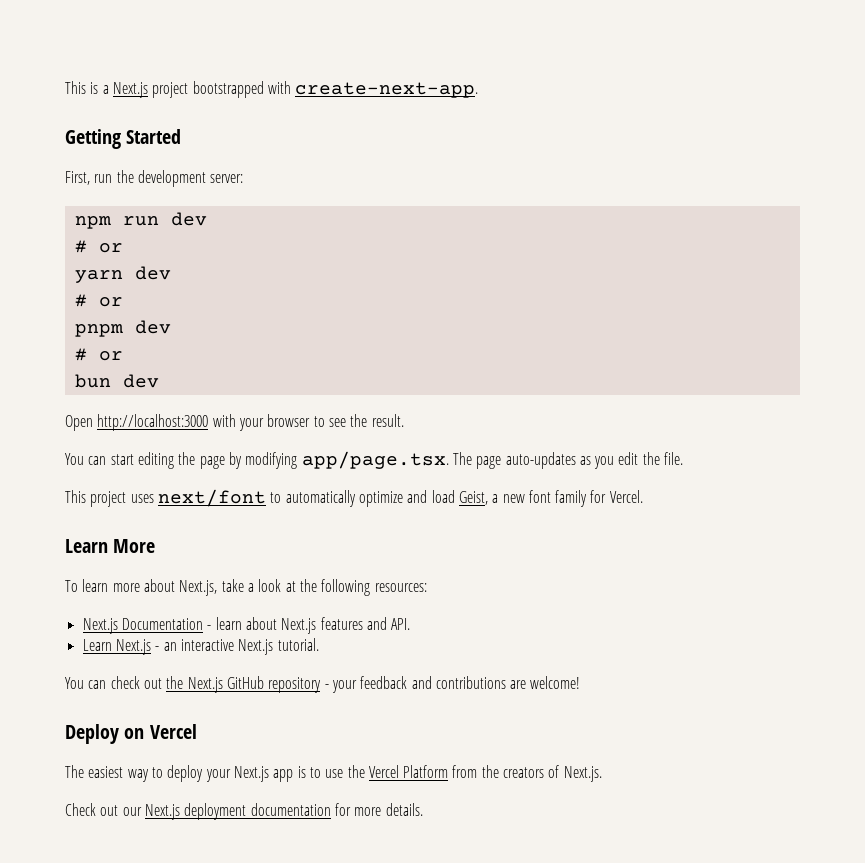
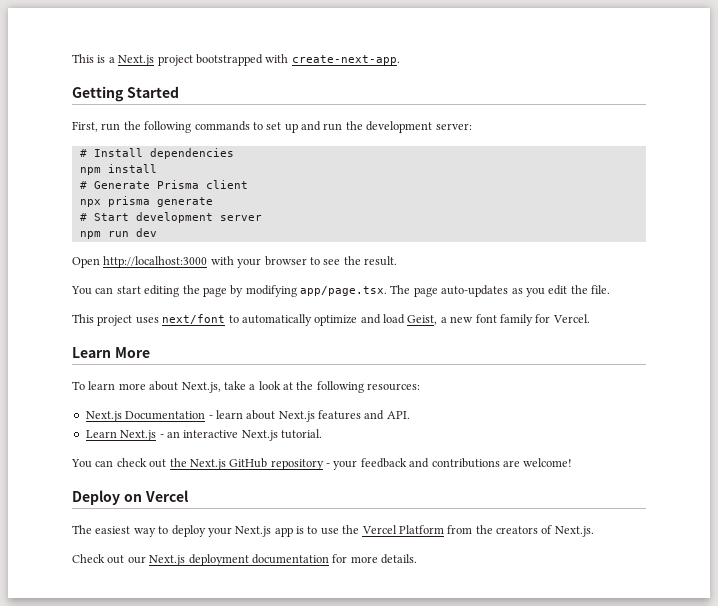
- First, run the development server:
+ First, run the following commands to set up and run the development server:
+ # Install dependencies
+ npm install
+ # Generate Prisma client
+ npx prisma generate
+ # Start development server
  npm run dev
- # or
- yarn dev
- # or
- pnpm dev
- # or
- bun dev

